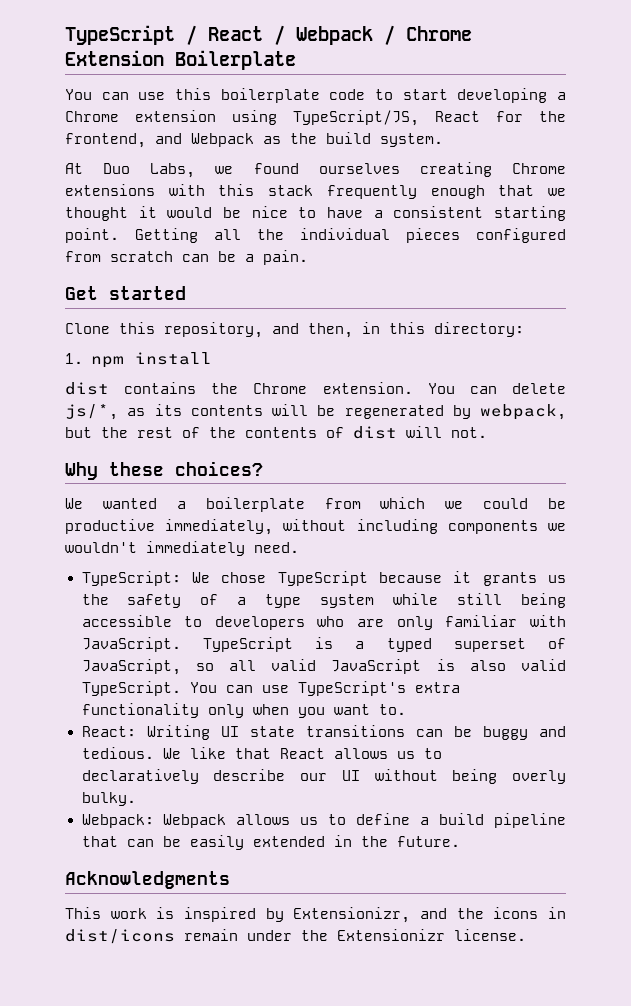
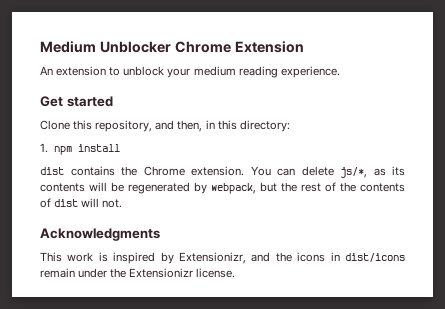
- TypeScript / React / Webpack / Chrome Extension Boilerplate
- You can use this boilerplate code to start developing a Chrome extension using TypeScript/JS, React for the frontend, and Webpack as the build system.
- At Duo Labs, we found ourselves creating Chrome extensions with this stack frequently enough that we thought it would be nice to have a consistent starting point. Getting all the individual pieces configured from scratch can be a pain.
+ Medium Unblocker Chrome Extension
+ An extension to unblock your medium reading experience.
- Why these choices?
- We wanted a boilerplate from which we could be productive immediately, without including components we wouldn't immediately need.
- TypeScript: We chose TypeScript because it grants us the safety of a type system while still being accessible to developers who are only familiar with JavaScript. TypeScript is a typed superset of JavaScript, so all valid JavaScript is also valid TypeScript. You can use TypeScript's extra functionality only when you want to.
- React: Writing UI state transitions can be buggy and tedious. We like that React allows us to declaratively describe our UI without being overly bulky.
- Webpack: Webpack allows us to define a build pipeline that can be easily extended in the future.

